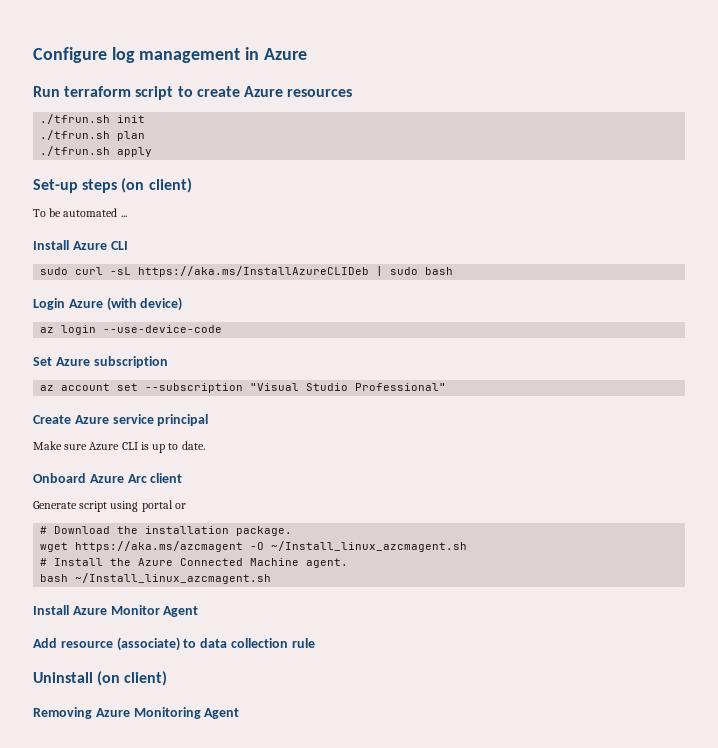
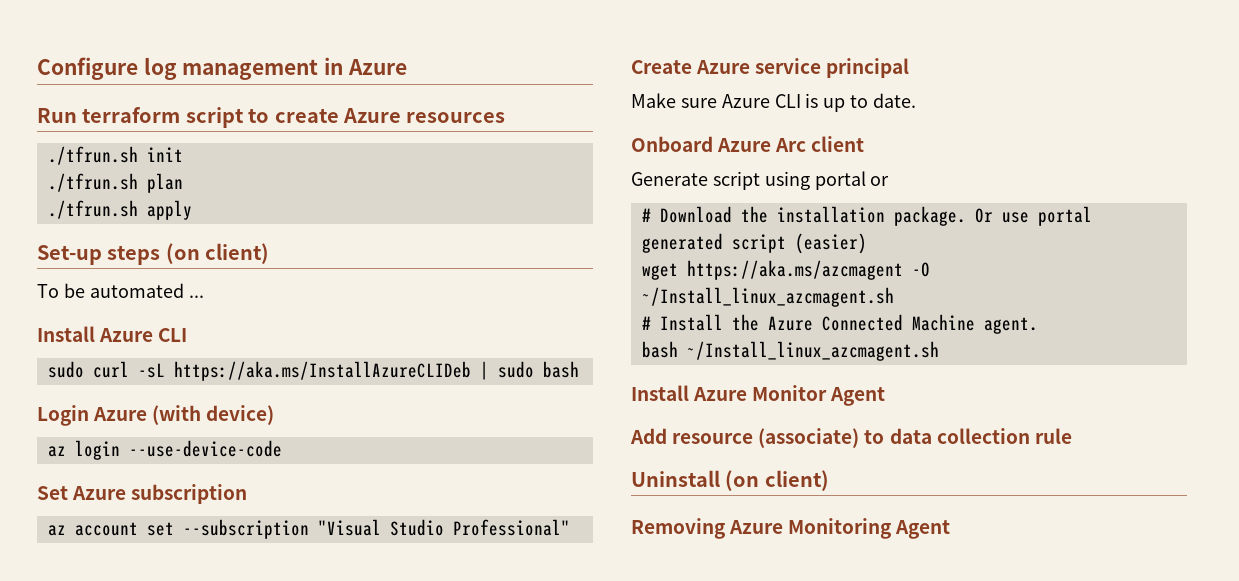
+ Or use portal generated script (easier)

